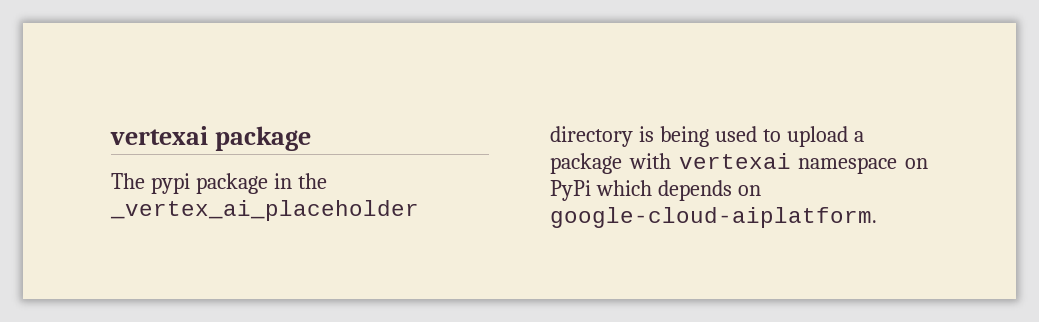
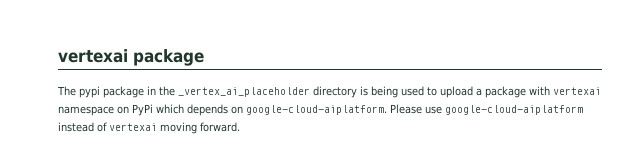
+ Please use google-cloud-aiplatform instead of vertexai moving forward.

